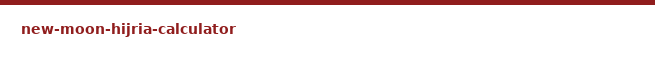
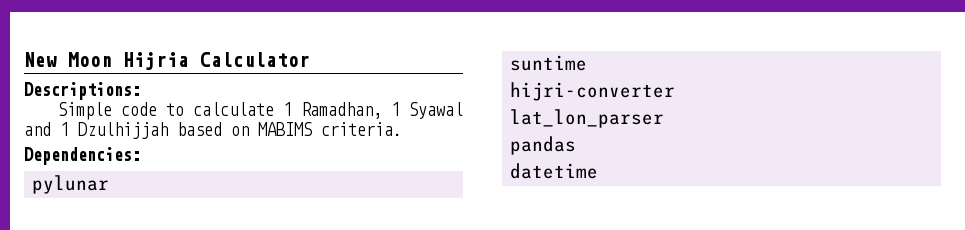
- new-moon-hijria-calculator
+ New Moon Hijria Calculator
+ Descriptions:
+ Simple code to calculate 1 Ramadhan, 1 Syawal and 1 Dzulhijjah based on MABIMS criteria.
+ Dependencies:
+ pylunar
+ suntime
+ hijri-converter
+ lat_lon_parser
+ pandas
+ datetime

